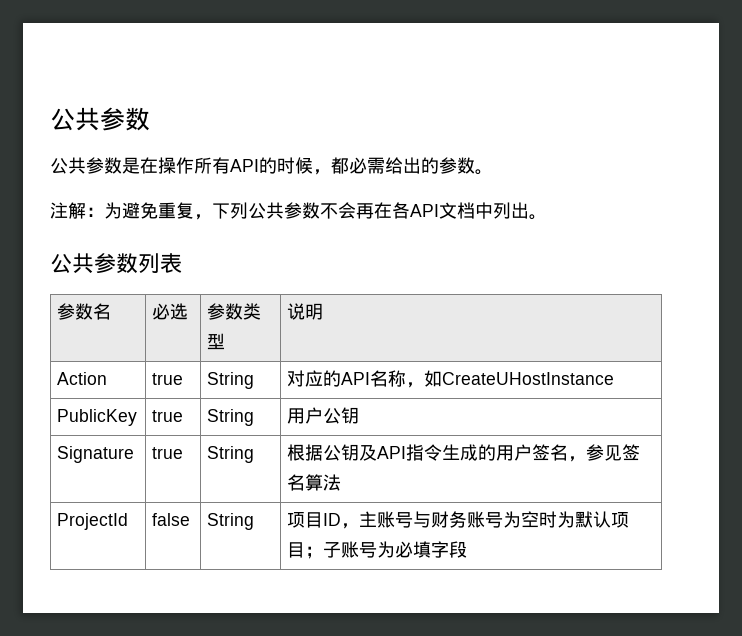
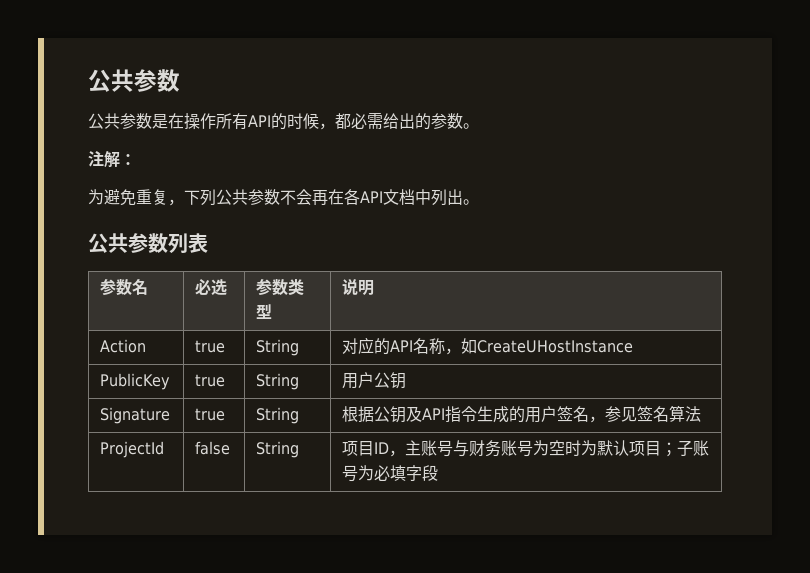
- 注解：为避免重复，下列公共参数不会再在各API文档中列出。
+ 注解：
+ 为避免重复，下列公共参数不会再在各API文档中列出。

